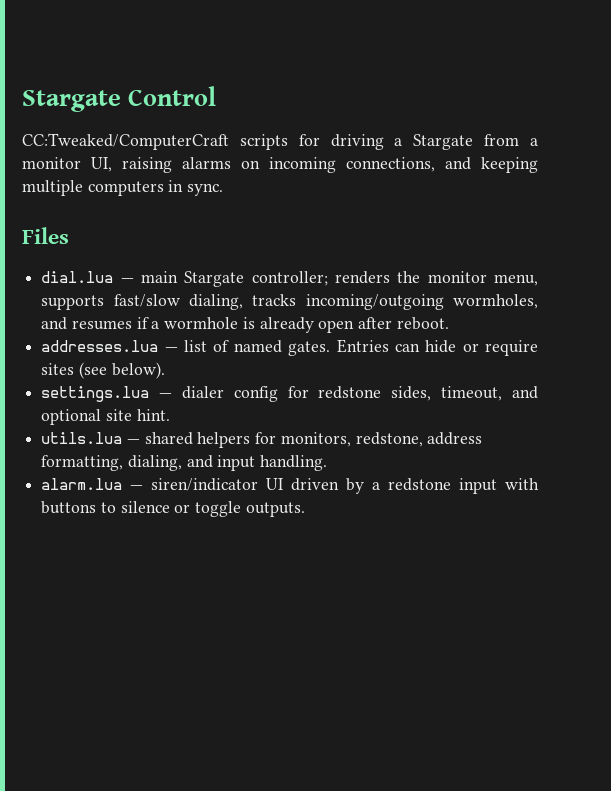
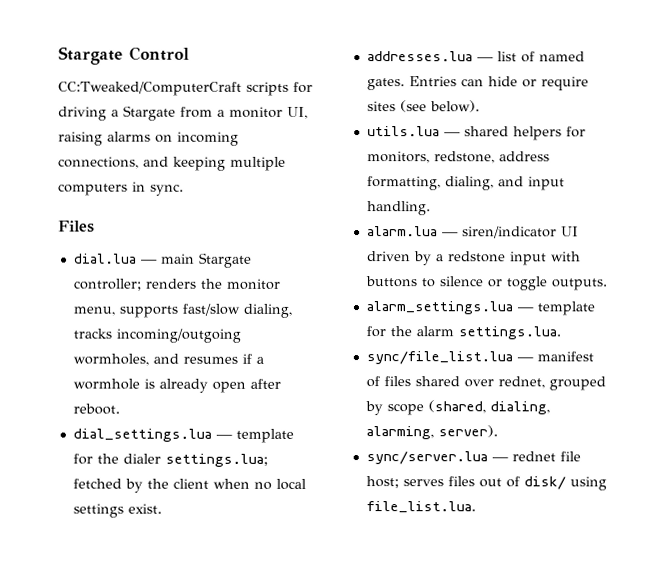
+ dial_settings.lua — template for the dialer settings.lua; fetched by the client when no local settings exist.
- settings.lua — dialer config for redstone sides, timeout, and optional site hint.
+ alarm_settings.lua — template for the alarm settings.lua.
+ sync/file_list.lua — manifest of files shared over rednet, grouped by scope (shared, dialing, alarming, server).
+ sync/server.lua — rednet file host; serves files out of disk/ using file_list.lua.

